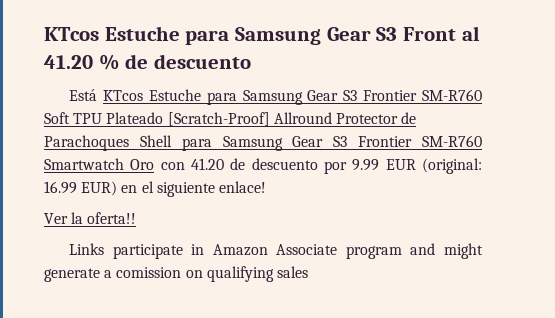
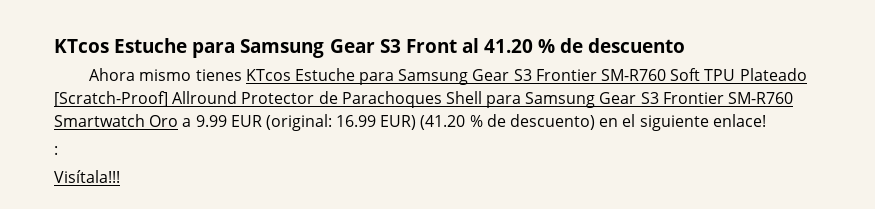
- Está KTcos Estuche para Samsung Gear S3 Frontier SM-R760 Soft TPU Plateado [Scratch-Proof] Allround Protector de Parachoques Shell para Samsung Gear S3 Frontier SM-R760 Smartwatch Oro con 41.20 de descuento por 9.99 EUR (original: 16.99 EUR) en el siguiente enlace!
+ Ahora mismo tienes KTcos Estuche para Samsung Gear S3 Frontier SM-R760 Soft TPU Plateado [Scratch-Proof] Allround Protector de Parachoques Shell para Samsung Gear S3 Frontier SM-R760 Smartwatch Oro a 9.99 EUR (original: 16.99 EUR) (41.20 % de descuento) en el siguiente enlace!
- Ver la oferta!!
- Links participate in Amazon Associate program and might generate a comission on qualifying sales
+ :
+ Visítala!!!

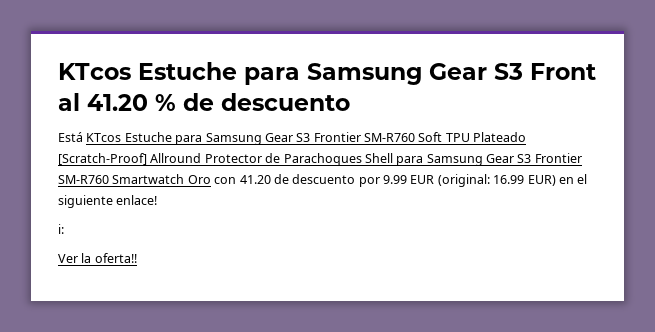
- Ahora mismo tienes KTcos Estuche para Samsung Gear S3 Frontier SM-R760 Soft TPU Plateado [Scratch-Proof] Allround Protector de Parachoques Shell para Samsung Gear S3 Frontier SM-R760 Smartwatch Oro a 9.99 EUR (original: 16.99 EUR) (41.20 % de descuento) en el siguiente enlace!
+ Está KTcos Estuche para Samsung Gear S3 Frontier SM-R760 Soft TPU Plateado [Scratch-Proof] Allround Protector de Parachoques Shell para Samsung Gear S3 Frontier SM-R760 Smartwatch Oro con 41.20 de descuento por 9.99 EUR (original: 16.99 EUR) en el siguiente enlace!
- :
- Visítala!!!
+ ℹ:
+ Ver la oferta!!

